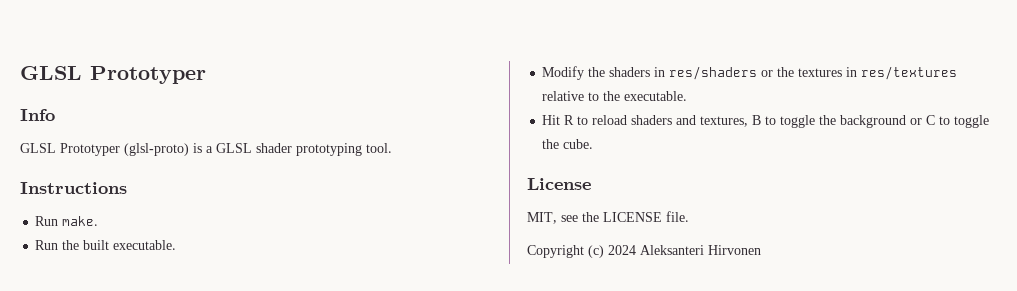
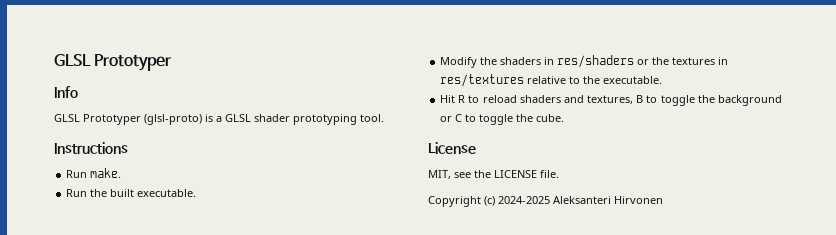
- Copyright (c) 2024 Aleksanteri Hirvonen
+ Copyright (c) 2024-2025 Aleksanteri Hirvonen

